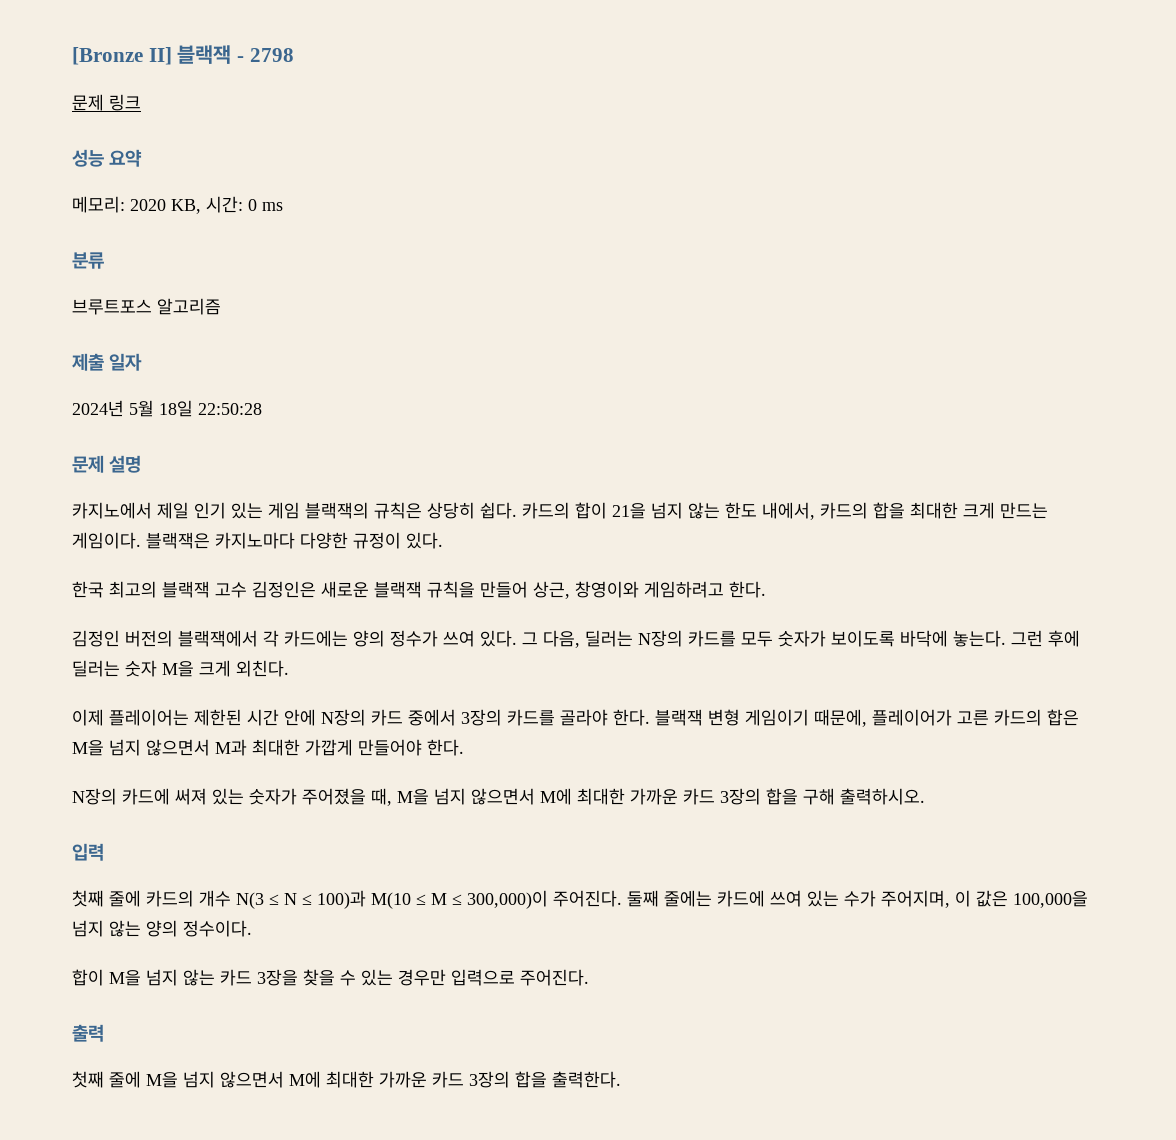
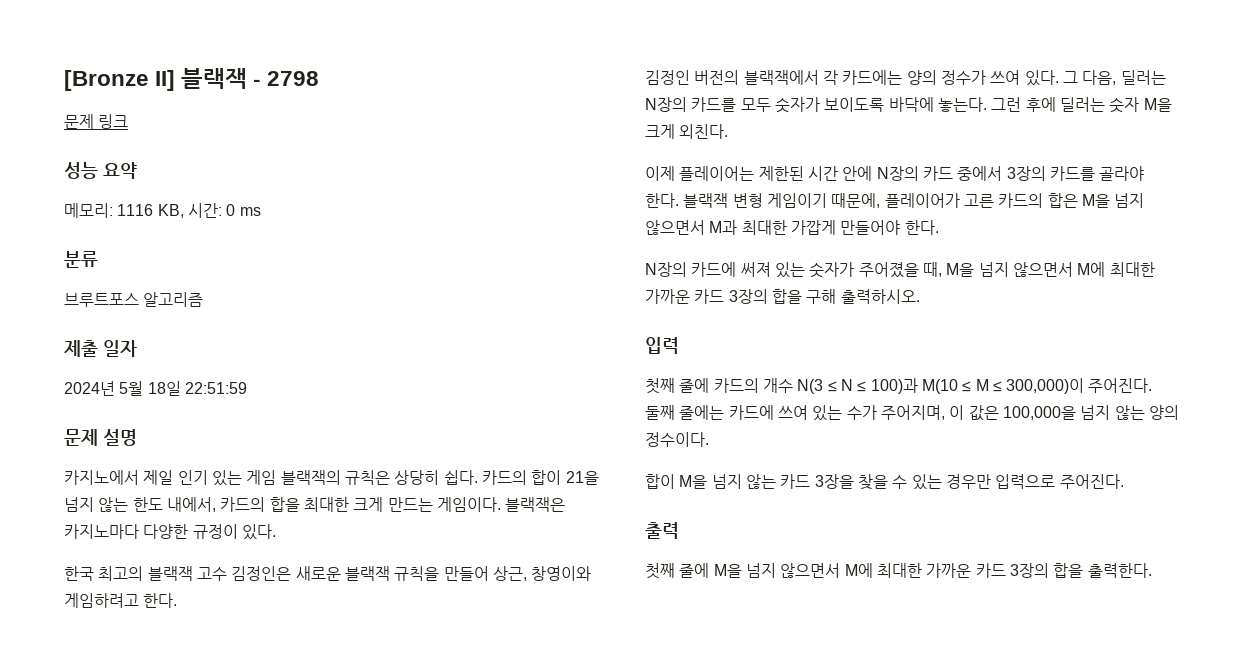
- 메모리: 2020 KB, 시간: 0 ms
+ 메모리: 1116 KB, 시간: 0 ms
- 2024년 5월 18일 22:50:28
+ 2024년 5월 18일 22:51:59

